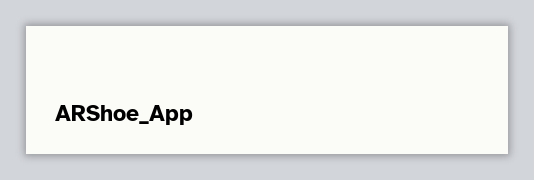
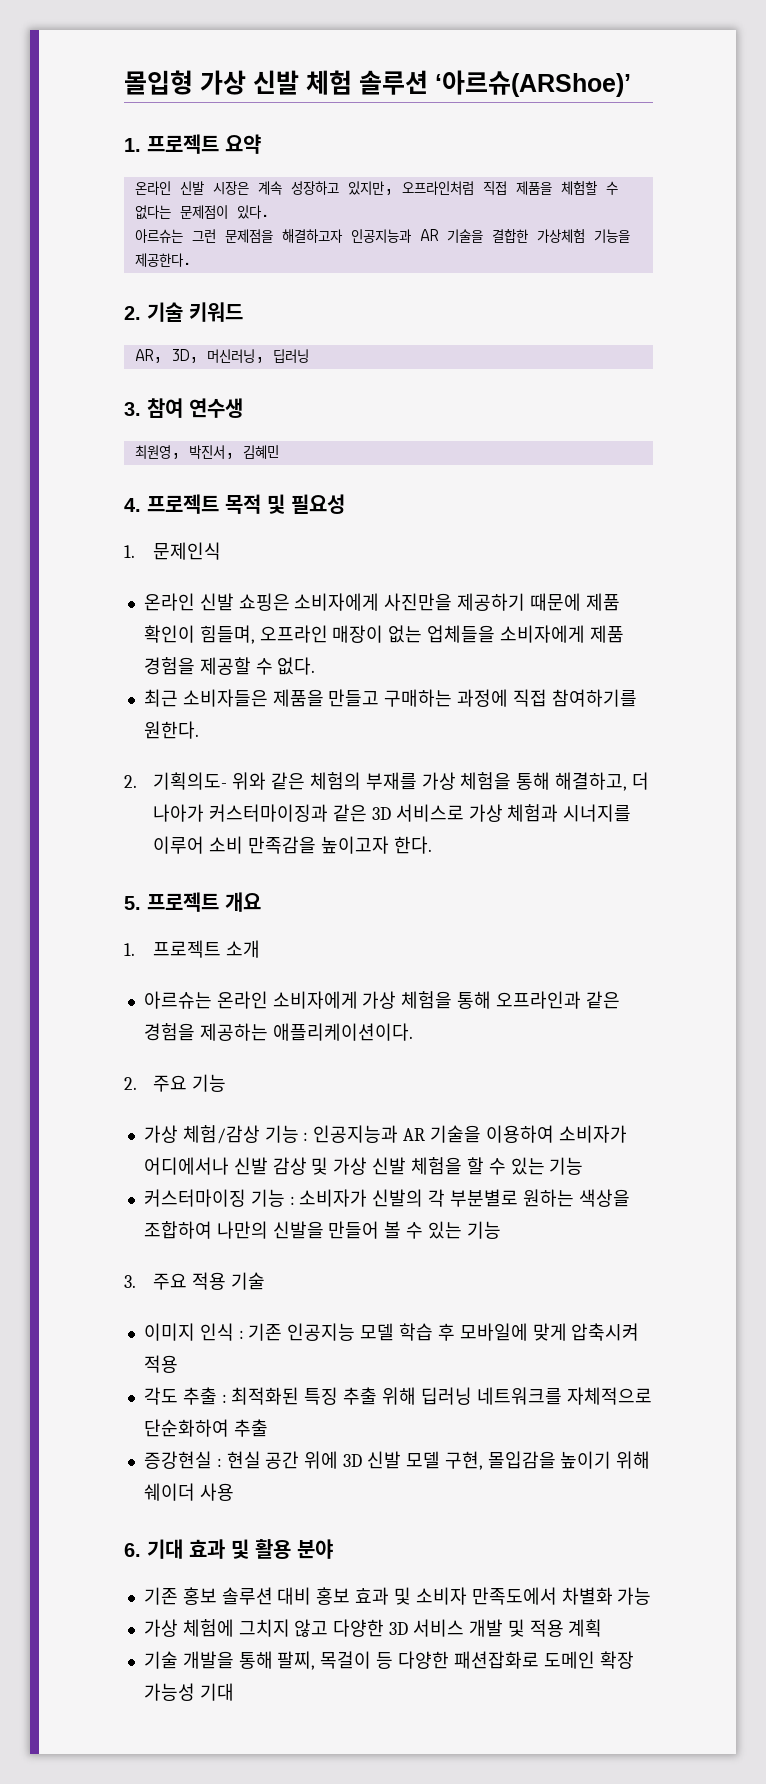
- ARShoe_App
+ 몰입형 가상 신발 체험 솔루션 ‘아르슈(ARShoe)’
+ 1. 프로젝트 요약
+ 온라인 신발 시장은 계속 성장하고 있지만, 오프라인처럼 직접 제품을 체험할 수 없다는 문제점이 있다.
+ 아르슈는 그런 문제점을 해결하고자 인공지능과 AR 기술을 결합한 가상체험 기능을 제공한다.
+ 2. 기술 키워드
+ AR, 3D, 머신러닝, 딥러닝
+ 3. 참여 연수생
+ 최원영, 박진서, 김혜민
+ 4. 프로젝트 목적 및 필요성
+ 1. 문제인식
+ 온라인 신발 쇼핑은 소비자에게 사진만을 제공하기 때문에 제품 확인이 힘들며, 오프라인 매장이 없는 업체들을 소비자에게 제품 경험을 제공할 수 없다.
+ 최근 소비자들은 제품을 만들고 구매하는 과정에 직접 참여하기를 원한다.
+ 2. 기획의도- 위와 같은 체험의 부재를 가상 체험을 통해 해결하고, 더 나아가 커스터마이징과 같은 3D 서비스로 가상 체험과 시너지를 이루어 소비 만족감을 높이고자 한다.
+ 5. 프로젝트 개요
+ 1. 프로젝트 소개
+ 아르슈는 온라인 소비자에게 가상 체험을 통해 오프라인과 같은 경험을 제공하는 애플리케이션이다.
+ 2. 주요 기능
+ 가상 체험/감상 기능 : 인공지능과 AR 기술을 이용하여 소비자가 어디에서나 신발 감상 및 가상 신발 체험을 할 수 있는 기능
+ 커스터마이징 기능 : 소비자가 신발의 각 부분별로 원하는 색상을 조합하여 나만의 신발을 만들어 볼 수 있는 기능
+ 3. 주요 적용 기술
+ 이미지 인식 : 기존 인공지능 모델 학습 후 모바일에 맞게 압축시켜 적용
+ 각도 추출 : 최적화된 특징 추출 위해 딥러닝 네트워크를 자체적으로 단순화하여 추출
+ 증강현실 : 현실 공간 위에 3D 신발 모델 구현, 몰입감을 높이기 위해 쉐이더 사용
+ 6. 기대 효과 및 활용 분야
+ 기존 홍보 솔루션 대비 홍보 효과 및 소비자 만족도에서 차별화 가능
+ 가상 체험에 그치지 않고 다양한 3D 서비스 개발 및 적용 계획
+ 기술 개발을 통해 팔찌, 목걸이 등 다양한 패션잡화로 도메인 확장 가능성 기대

